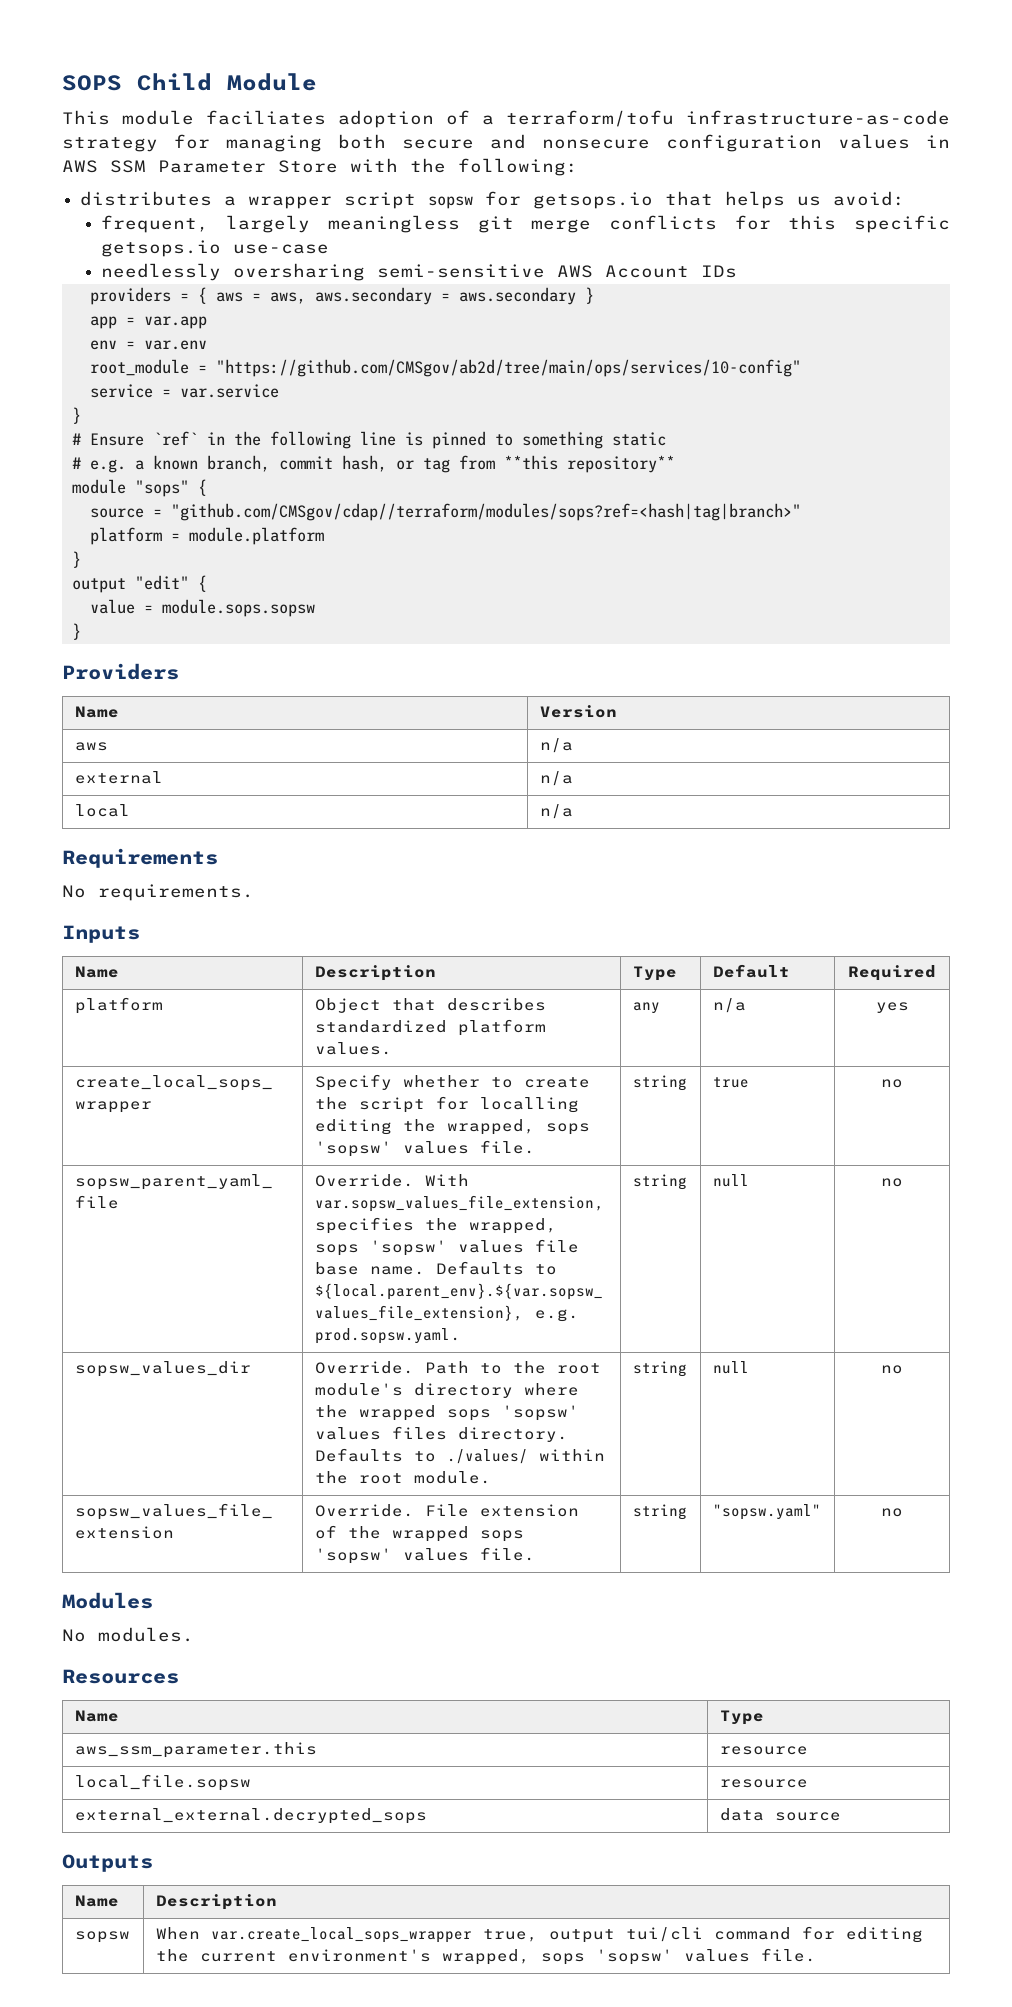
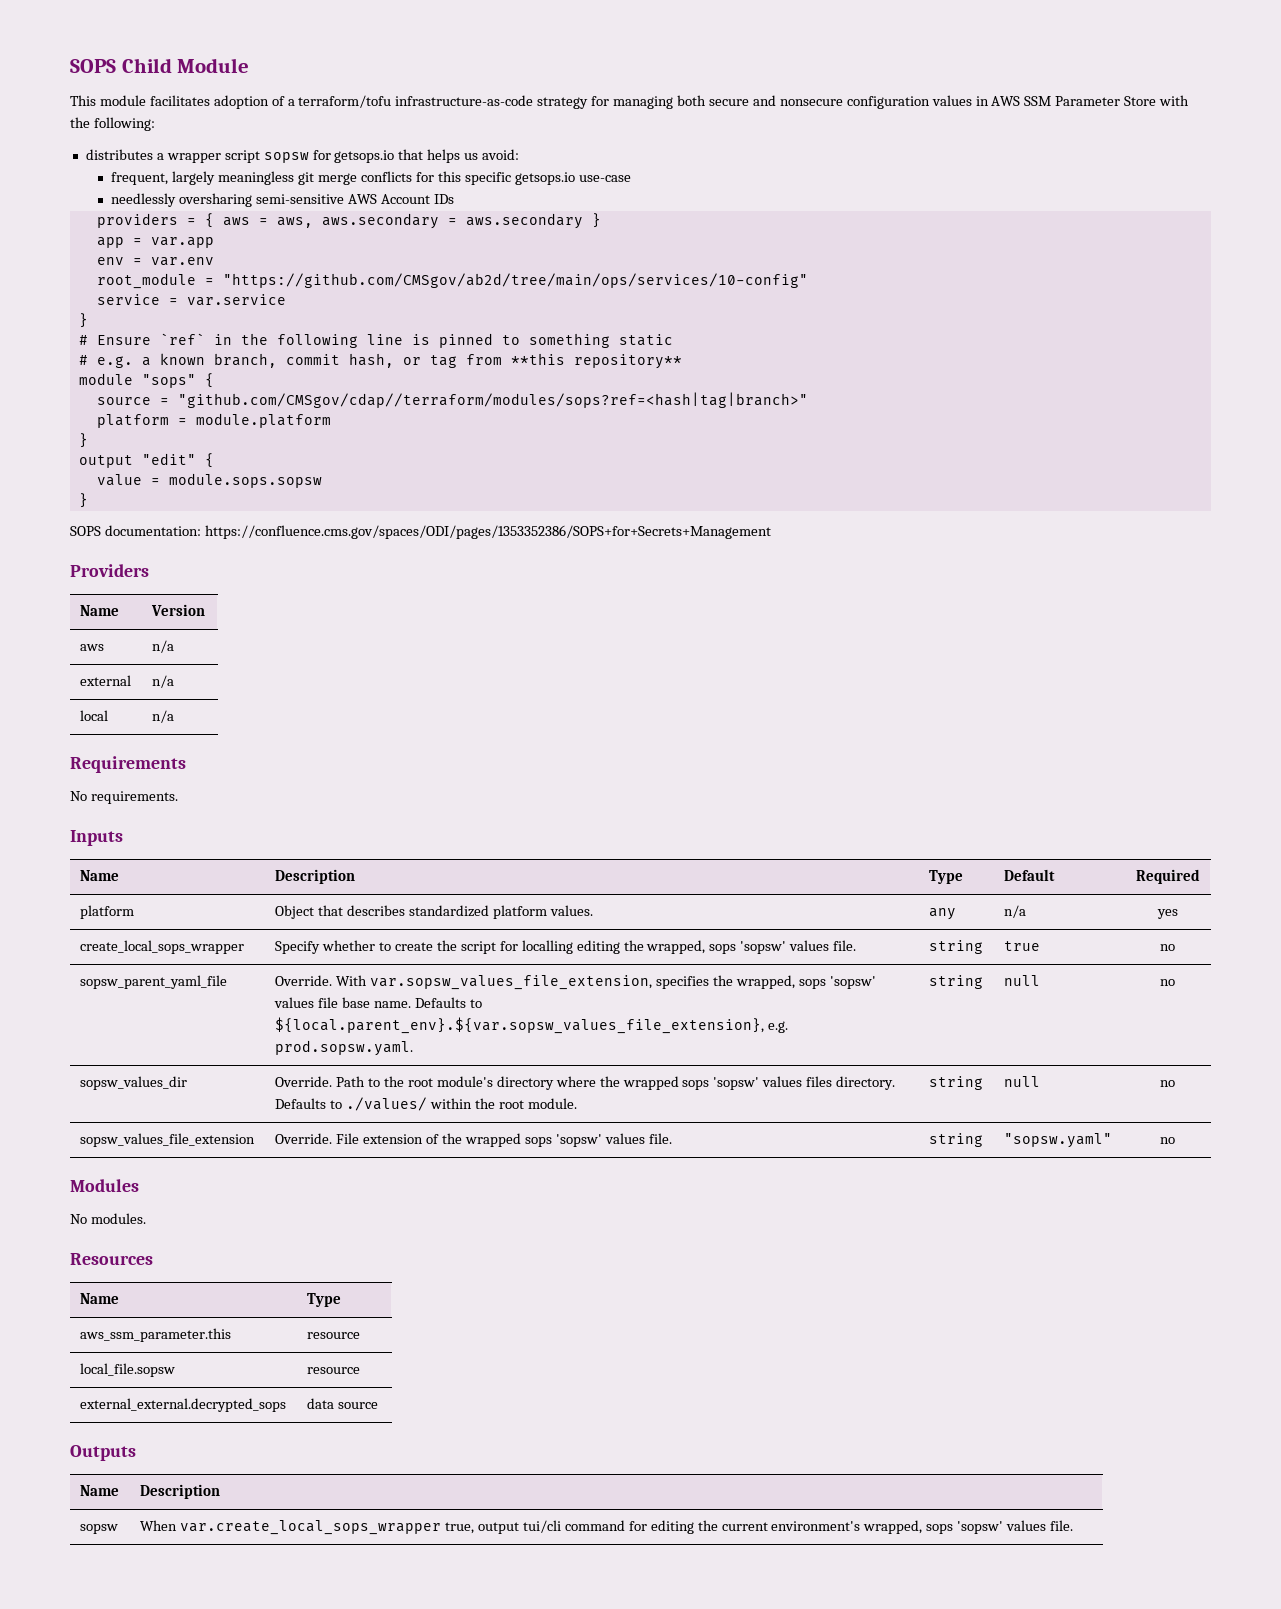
- This module faciliates adoption of a terraform/tofu infrastructure-as-code strategy for managing both secure and nonsecure configuration values in AWS SSM Parameter Store with the following:
+ This module facilitates adoption of a terraform/tofu infrastructure-as-code strategy for managing both secure and nonsecure configuration values in AWS SSM Parameter Store with the following:
+ SOPS documentation: https://confluence.cms.gov/spaces/ODI/pages/1353352386/SOPS+for+Secrets+Management

